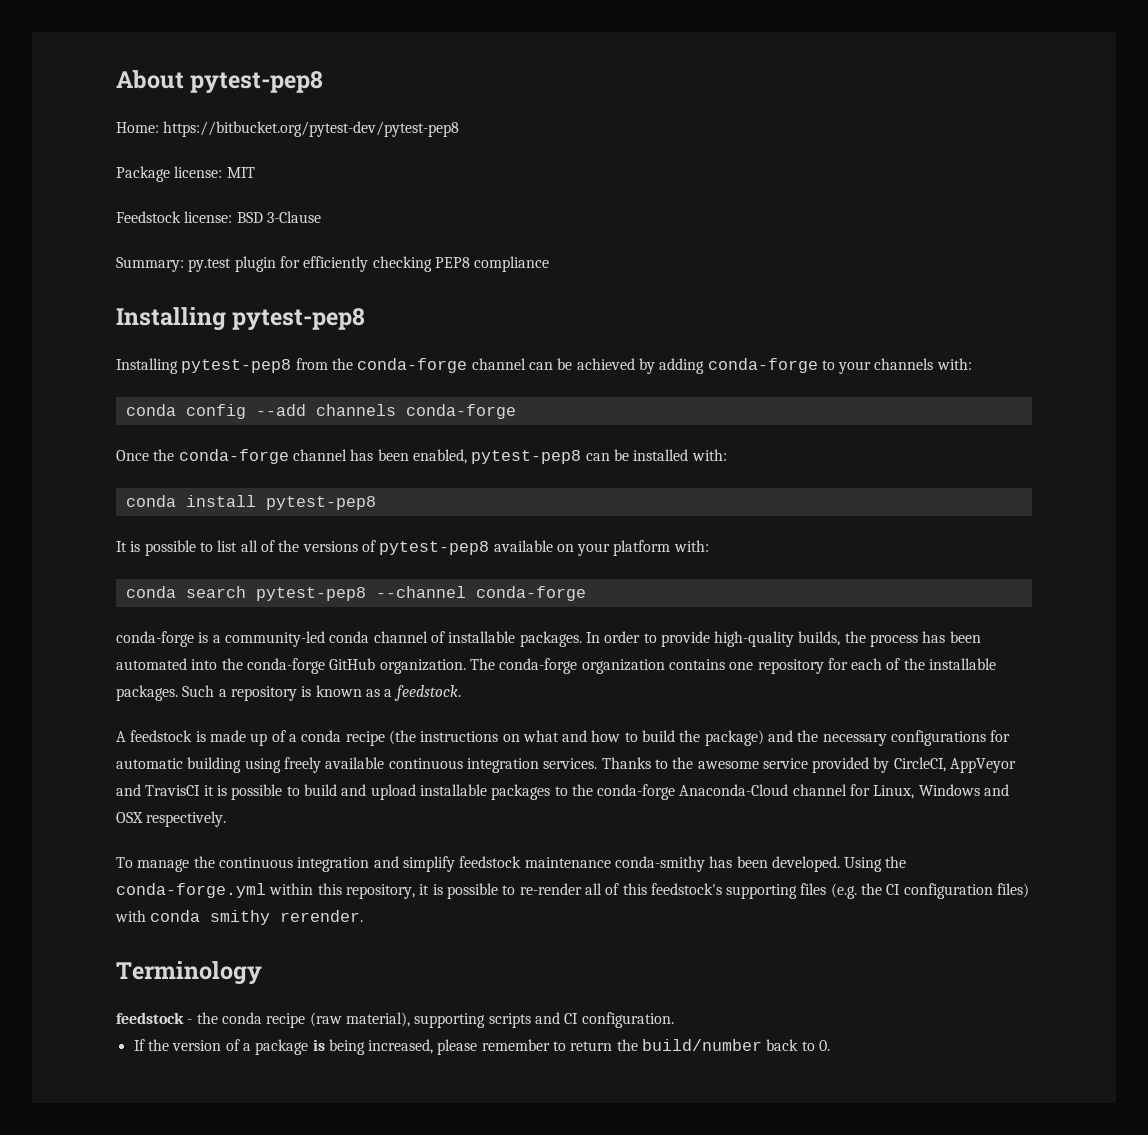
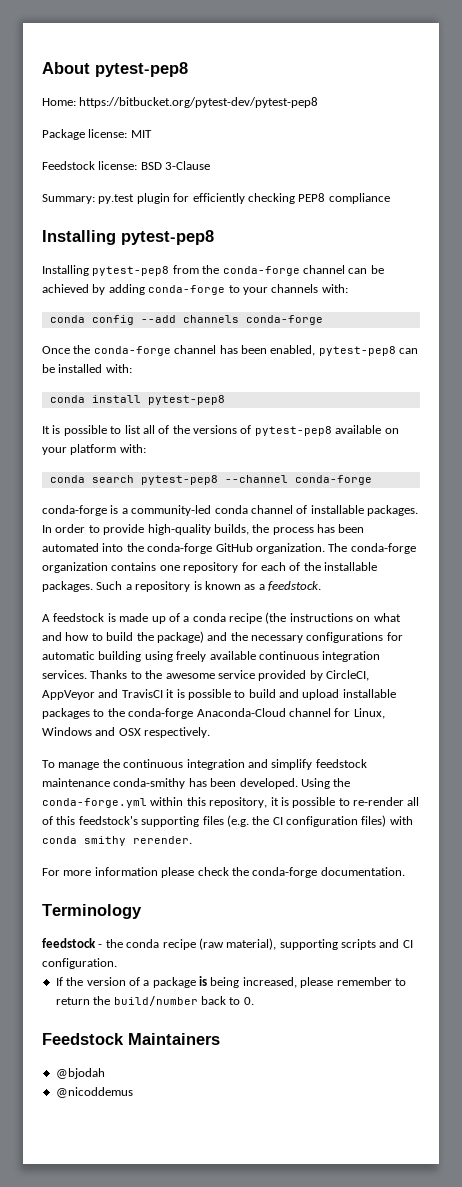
+ For more information please check the conda-forge documentation.
+ Feedstock Maintainers
+ @bjodah
+ @nicoddemus

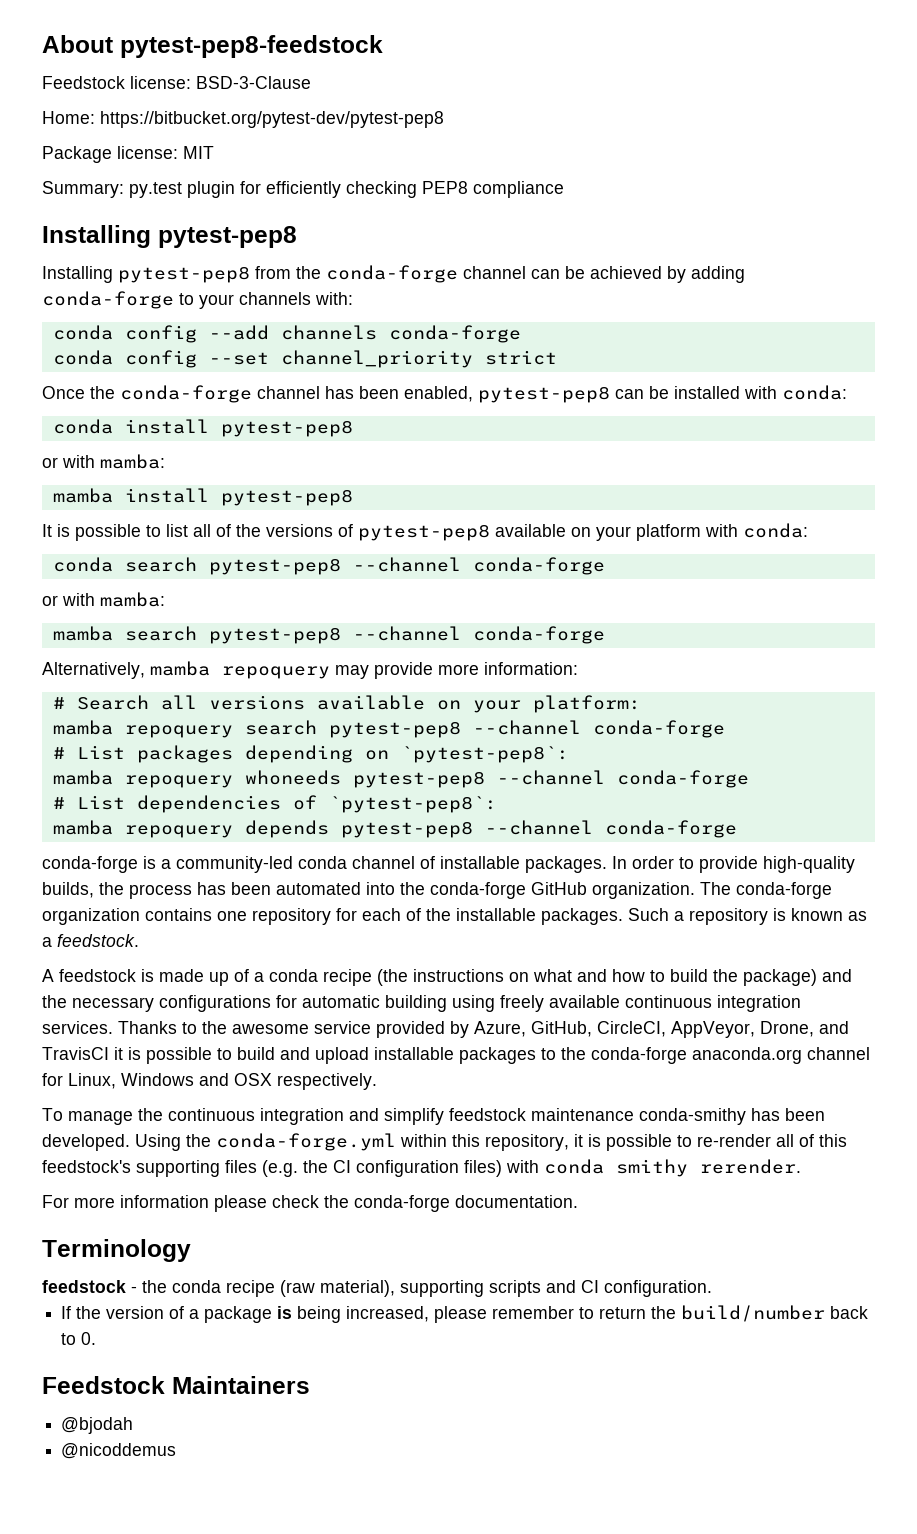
- About pytest-pep8
+ About pytest-pep8-feedstock
+ Feedstock license: BSD-3-Clause
- Feedstock license: BSD 3-Clause
+ conda config --set channel_priority strict
- Once the conda-forge channel has been enabled, pytest-pep8 can be installed with:
+ Once the conda-forge channel has been enabled, pytest-pep8 can be installed with conda:
  conda install pytest-pep8
+ or with mamba:
+ mamba install pytest-pep8
- It is possible to list all of the versions of pytest-pep8 available on your platform with:
+ It is possible to list all of the versions of pytest-pep8 available on your platform with conda:
  conda search pytest-pep8 --channel conda-forge
+ or with mamba:
+ mamba search pytest-pep8 --channel conda-forge
+ Alternatively, mamba repoquery may provide more information:
+ # Search all versions available on your platform:
+ mamba repoquery search pytest-pep8 --channel conda-forge
+ # List packages depending on `pytest-pep8`:
+ mamba repoquery whoneeds pytest-pep8 --channel conda-forge
+ # List dependencies of `pytest-pep8`:
+ mamba repoquery depends pytest-pep8 --channel conda-forge
- Thanks to the awesome service provided by CircleCI, AppVeyor and TravisCI it is possible to build and upload installable packages to the conda-forge Anaconda-Cloud channel for Linux, Windows and OSX respectively.
+ Thanks to the awesome service provided by Azure, GitHub, CircleCI, AppVeyor, Drone, and TravisCI it is possible to build and upload installable packages to the conda-forge anaconda.org channel for Linux, Windows and OSX respectively.

